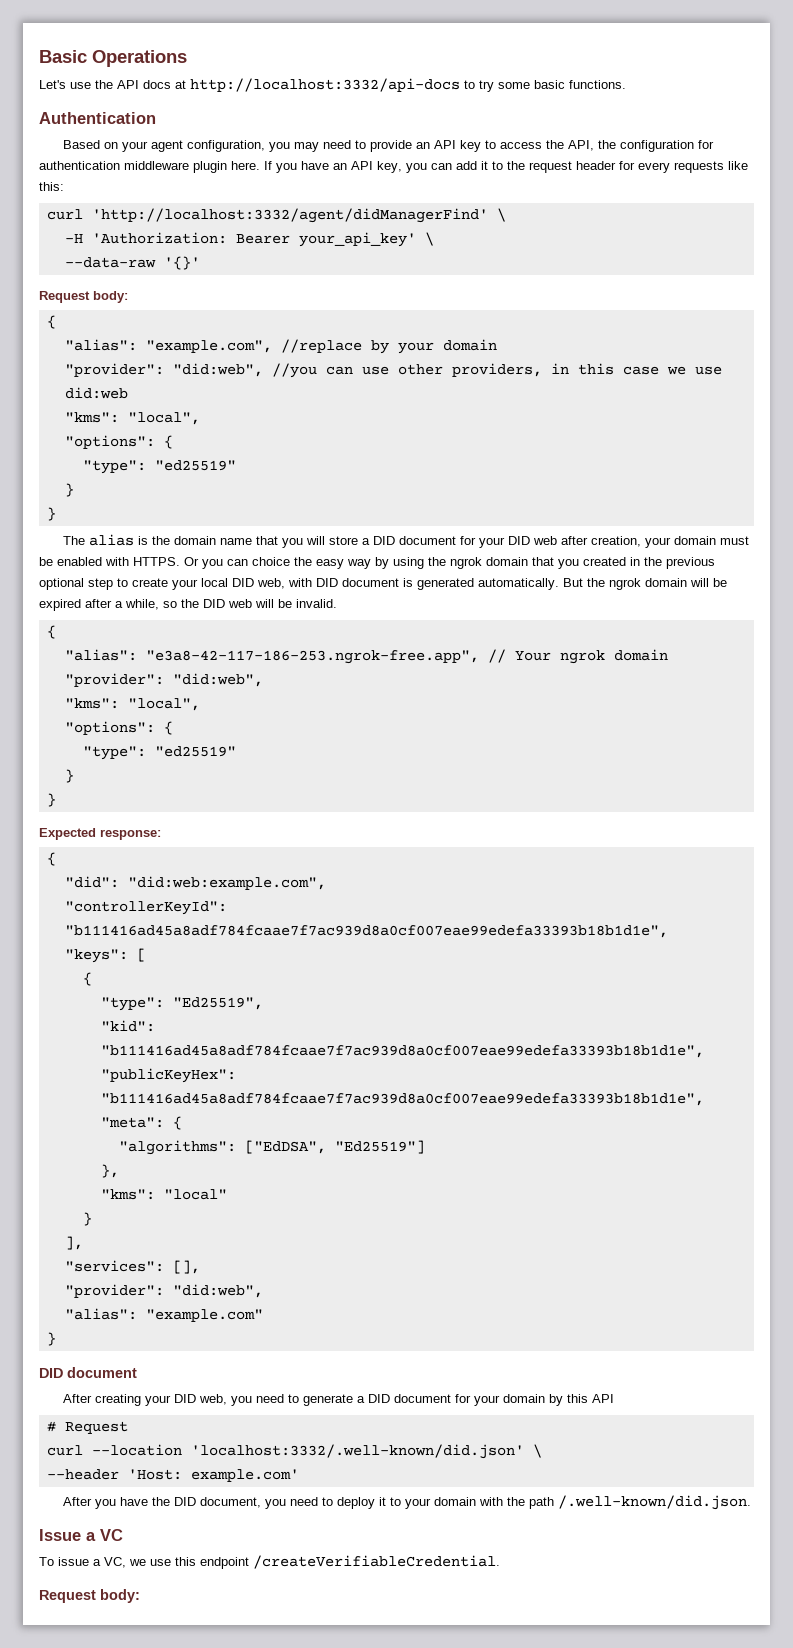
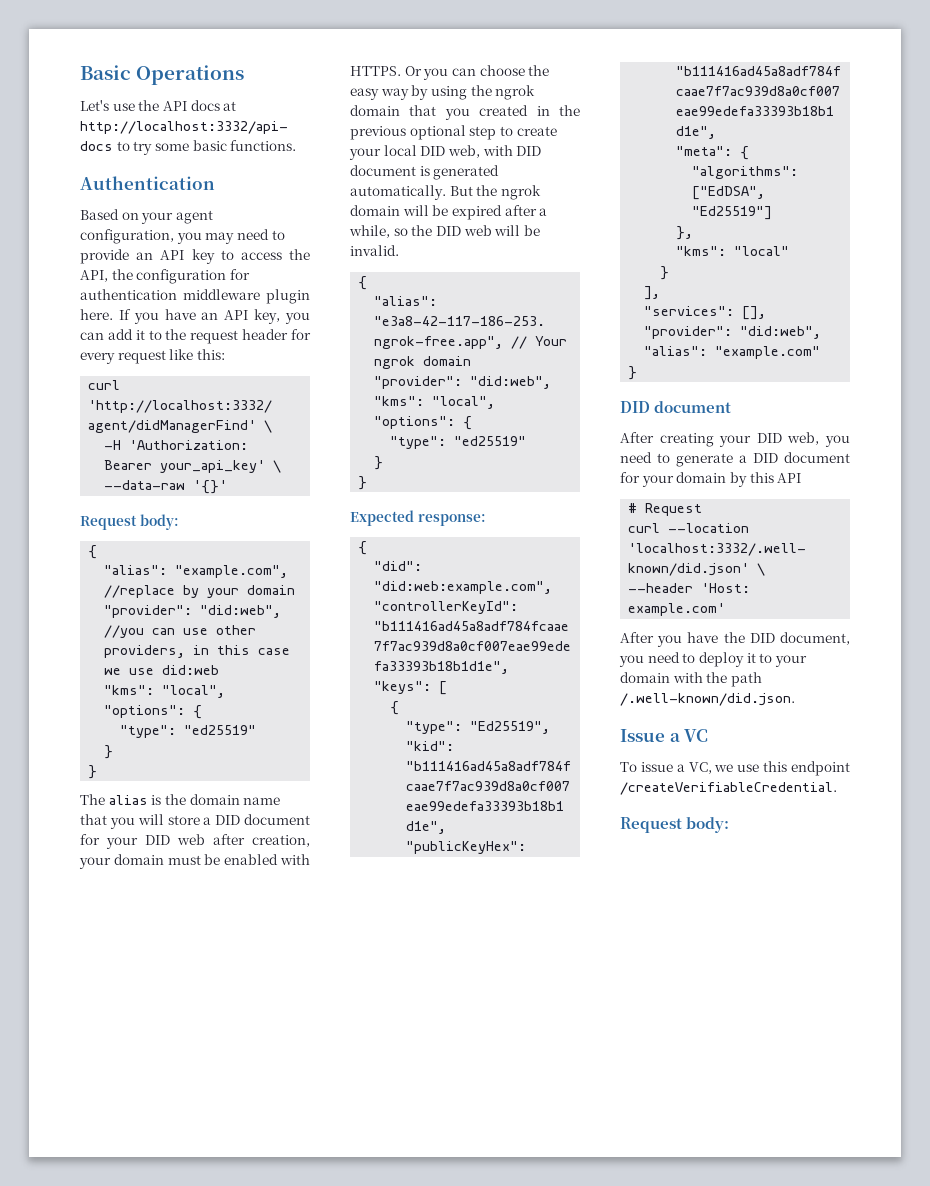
- If you have an API key, you can add it to the request header for every requests like this:
+ If you have an API key, you can add it to the request header for every request like this:
- Or you can choice the easy way by using the ngrok domain that you created in the previous optional step to create your local DID web, with DID document is generated automatically.
+ Or you can choose the easy way by using the ngrok domain that you created in the previous optional step to create your local DID web, with DID document is generated automatically.

